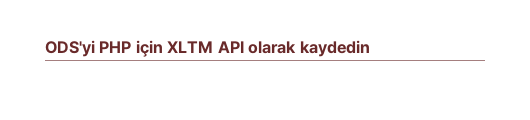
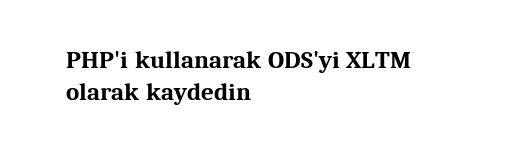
- ODS'yi PHP için XLTM API olarak kaydedin
+ PHP'i kullanarak ODS'yi XLTM olarak kaydedin

